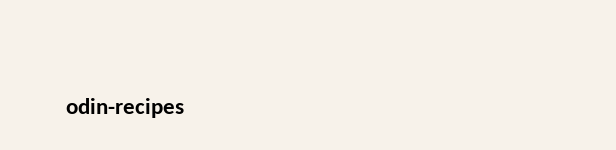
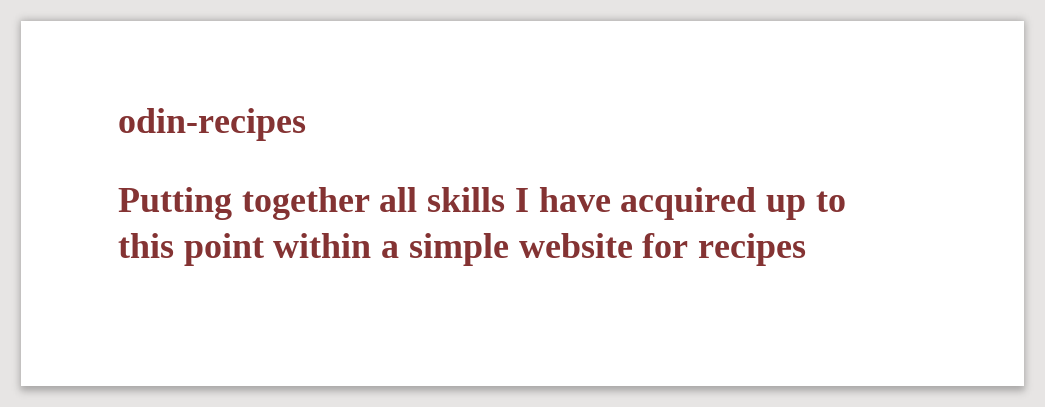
+ Putting together all skills I have acquired up to this point within a simple website for recipes

